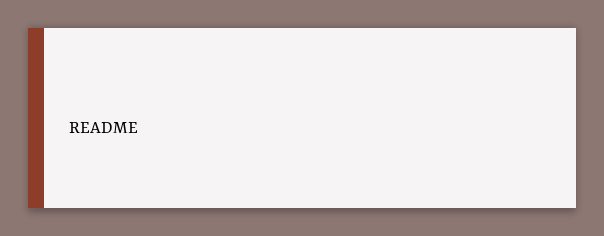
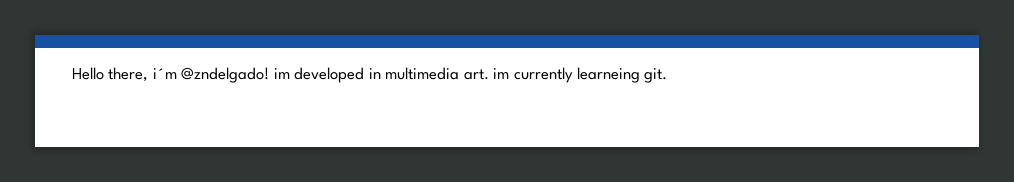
- README
+ Hello there, i´m @zndelgado! im developed in multimedia art. im currently learneing git.

